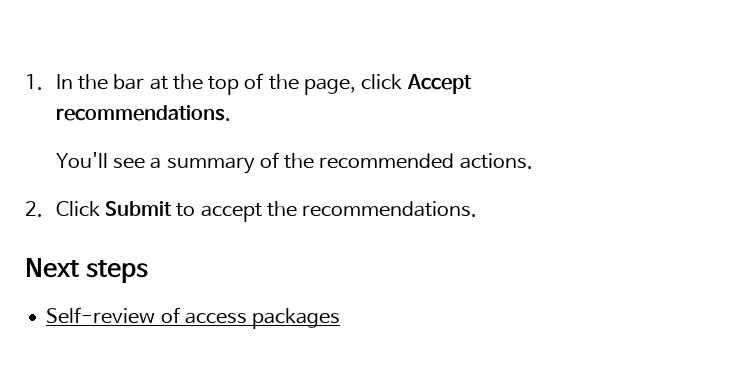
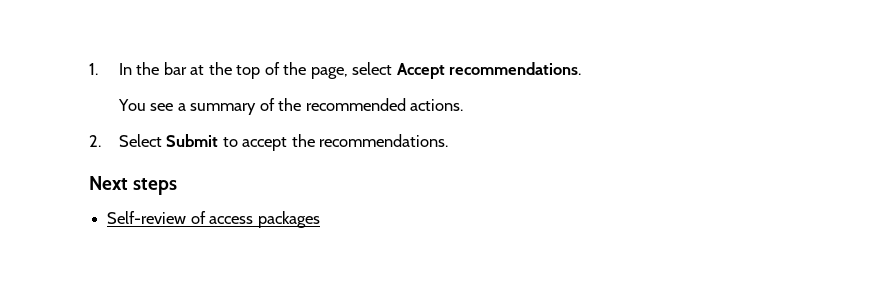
- 1. In the bar at the top of the page, click Accept recommendations.
+ 1. In the bar at the top of the page, select Accept recommendations.
- You'll see a summary of the recommended actions.
+ You see a summary of the recommended actions.
- 2. Click Submit to accept the recommendations.
+ 2. Select Submit to accept the recommendations.

